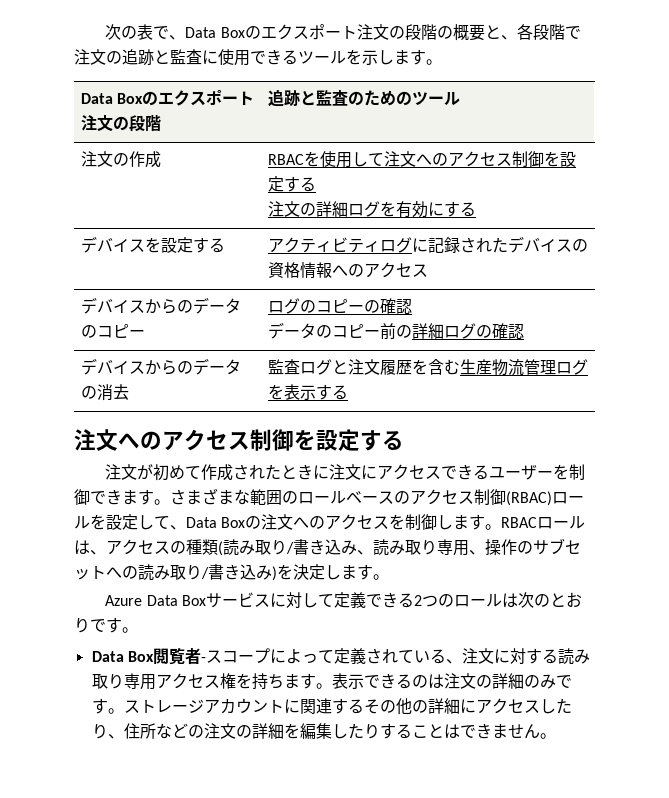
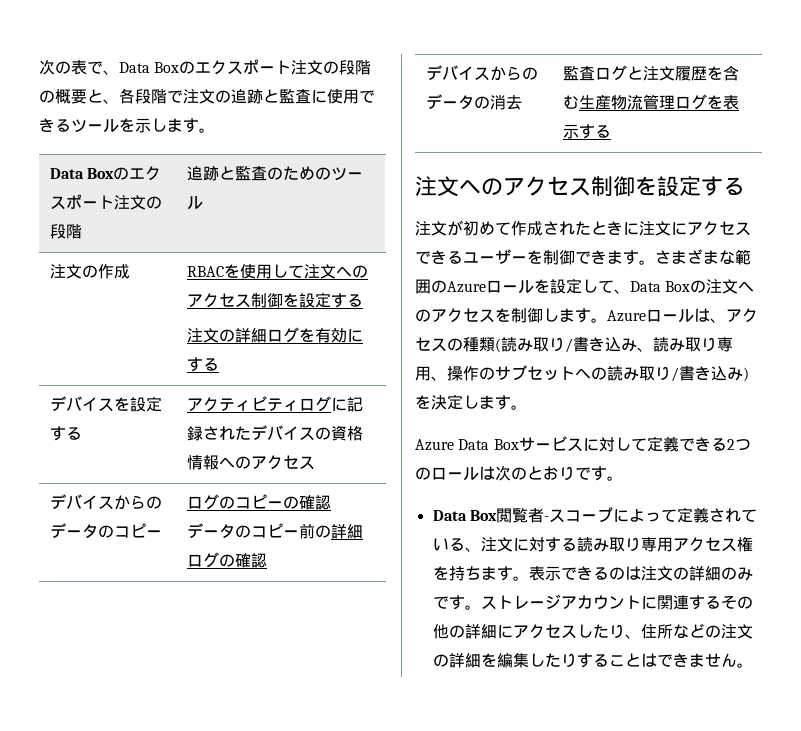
- さまざまな範囲のロールベースのアクセス制御(RBAC)ロールを設定して、Data Boxの注文へのアクセスを制御します。
+ さまざまな範囲のAzureロールを設定して、Data Boxの注文へのアクセスを制御します。
- RBACロールは、アクセスの種類(読み取り/書き込み、読み取り専用、操作のサブセットへの読み取り/書き込み)を決定します。
+ Azureロールは、アクセスの種類(読み取り/書き込み、読み取り専用、操作のサブセットへの読み取り/書き込み)を決定します。

